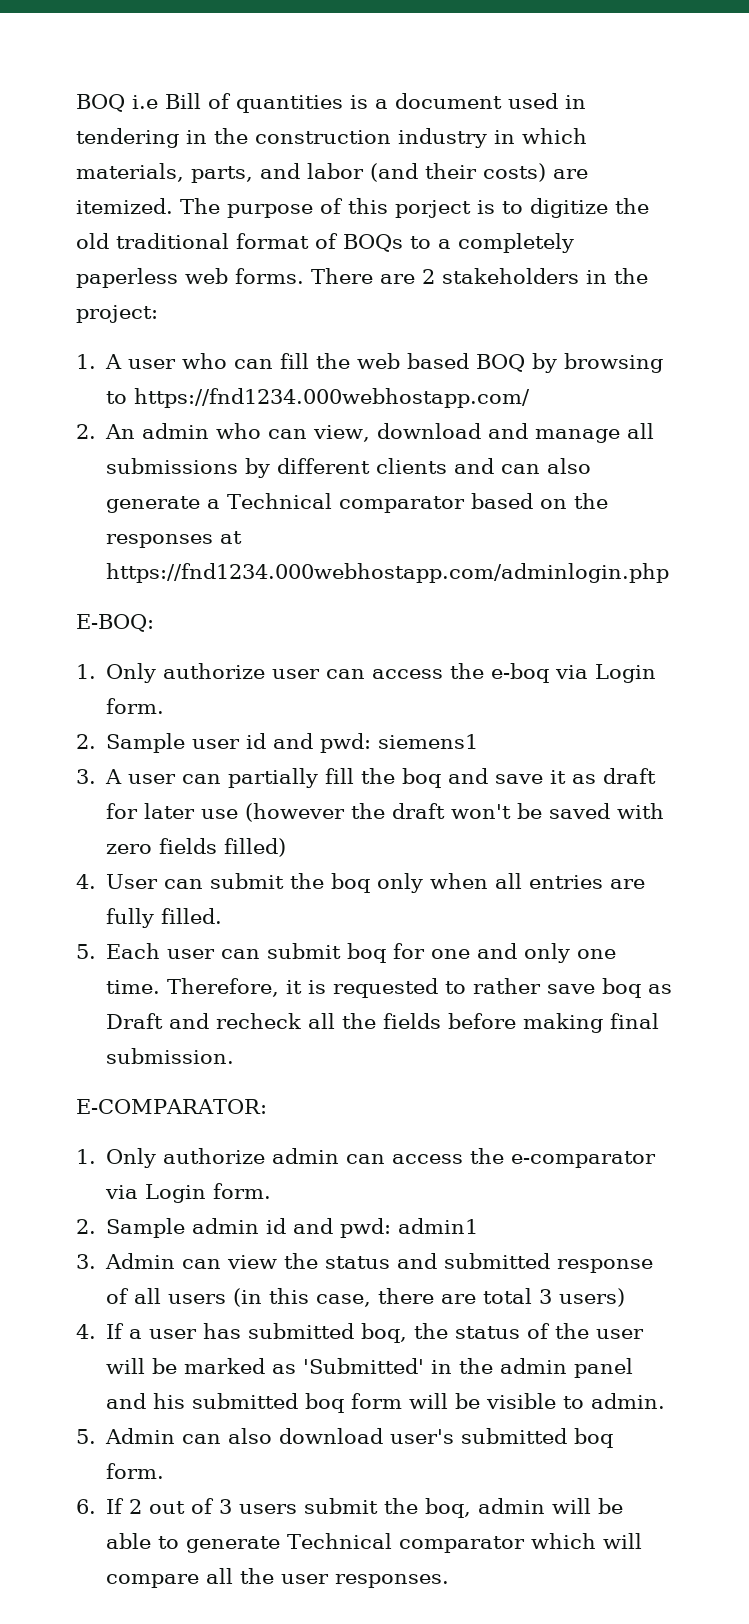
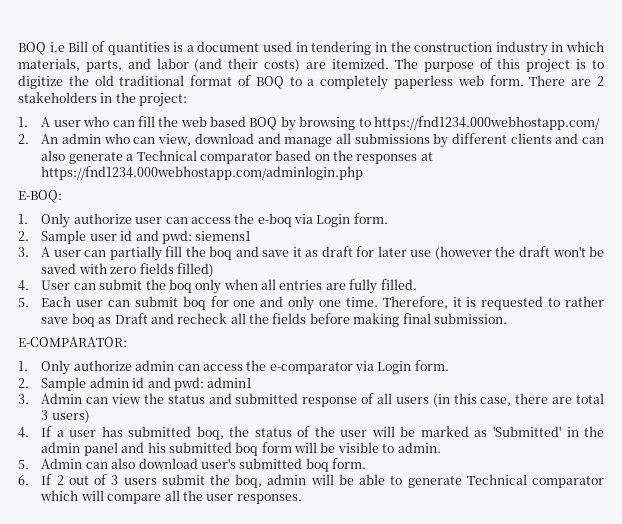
- The purpose of this porject is to digitize the old traditional format of BOQs to a completely paperless web forms.
+ The purpose of this project is to digitize the old traditional format of BOQ to a completely paperless web form.

